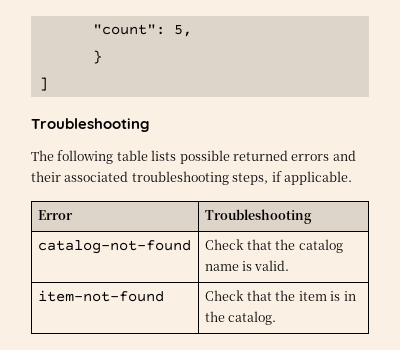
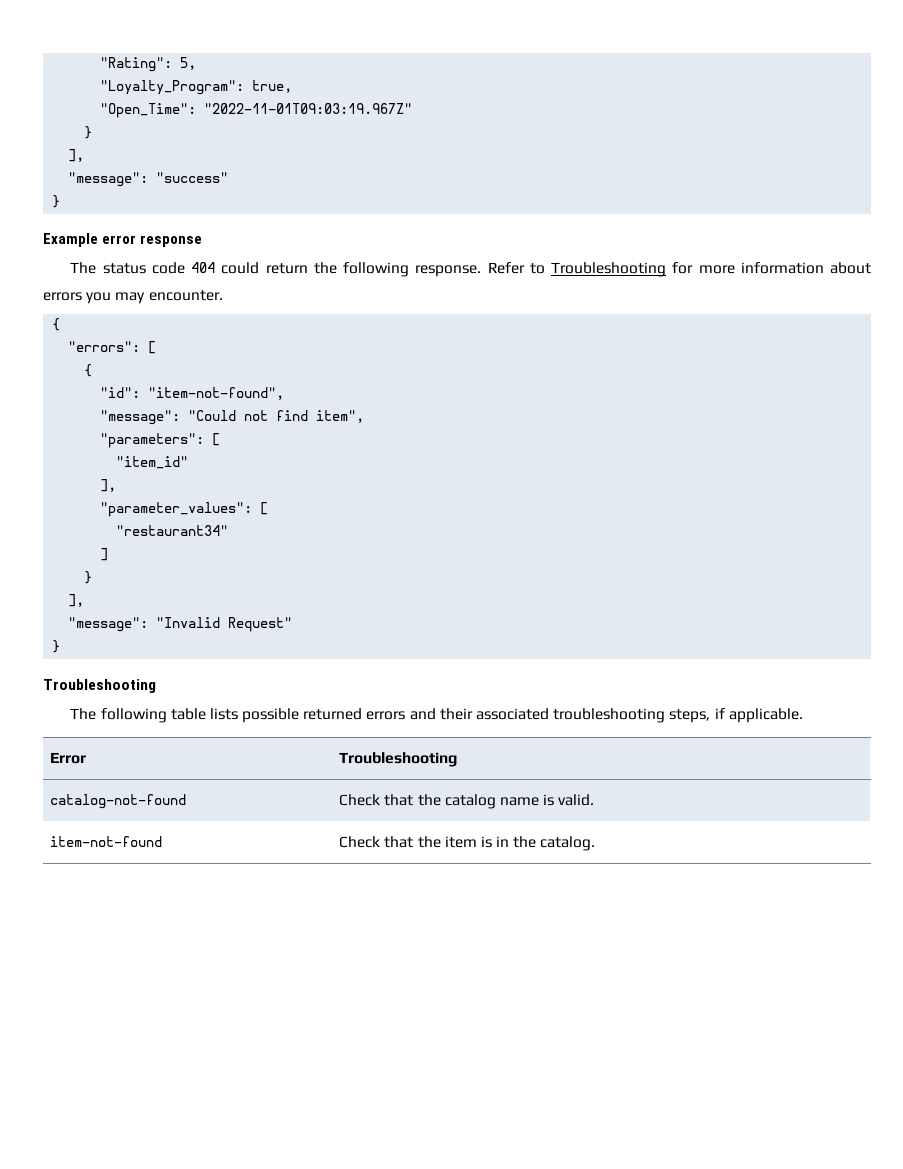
- "count": 5,
+ "Rating": 5,
+ "Loyalty_Program": true,
+ "Open_Time": "2022-11-01T09:03:19.967Z"
  }
+ ],
+ "message": "success"
+ }
+ Example error response
+ The status code 404 could return the following response. Refer to Troubleshooting for more information about errors you may encounter.
+ {
+ "errors": [
+ {
+ "id": "item-not-found",
+ "message": "Could not find item",
+ "parameters": [
+ "item_id"
+ ],
+ "parameter_values": [
+ "restaurant34"
  ]
+ }
+ ],
+ "message": "Invalid Request"
+ }

